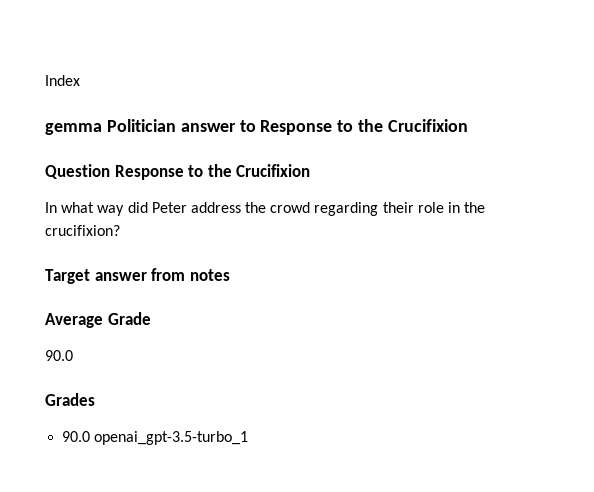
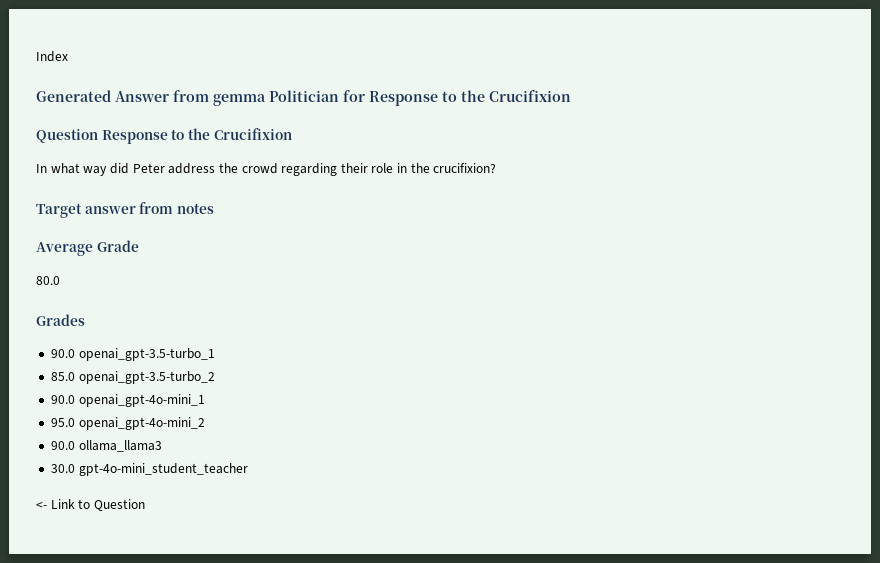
- gemma Politician answer to Response to the Crucifixion
+ Generated Answer from gemma Politician for Response to the Crucifixion
  Average Grade
- 90.0
+ 80.0
+ 85.0 openai_gpt-3.5-turbo_2
+ 90.0 openai_gpt-4o-mini_1
+ 95.0 openai_gpt-4o-mini_2
+ 90.0 ollama_llama3
+ 30.0 gpt-4o-mini_student_teacher
+ <- Link to Question

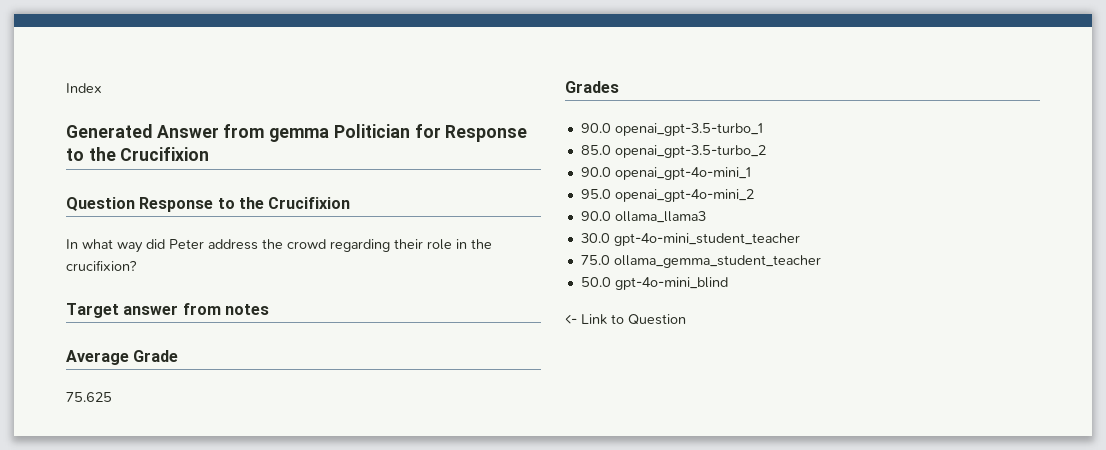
- 80.0
+ 75.625
+ 75.0 ollama_gemma_student_teacher
+ 50.0 gpt-4o-mini_blind

